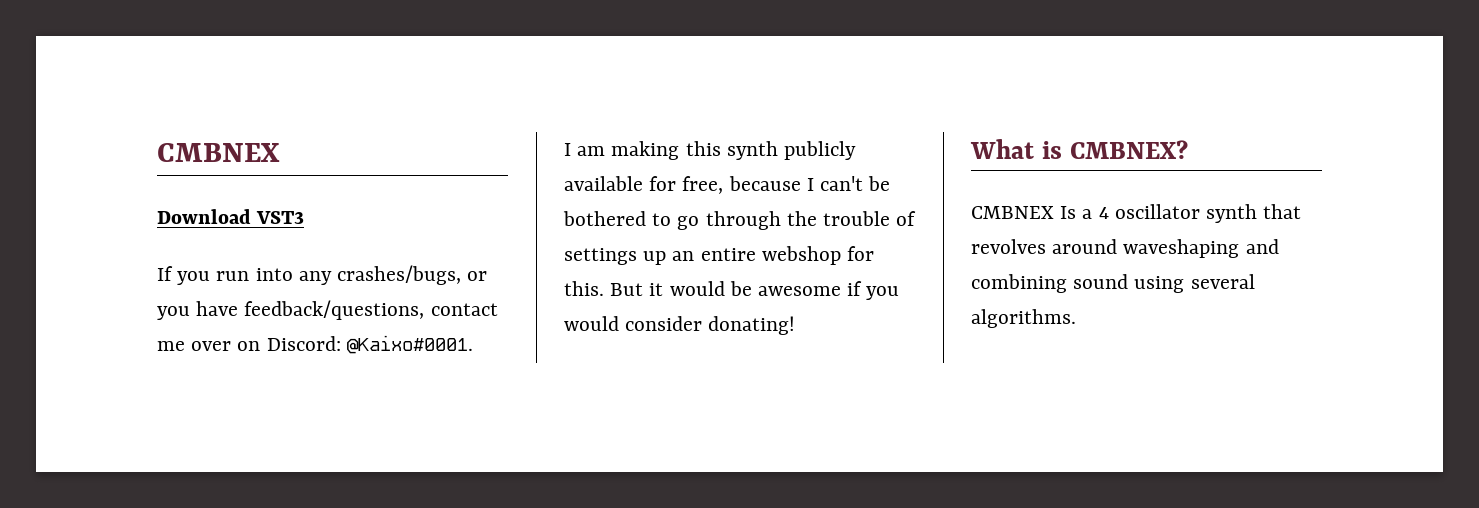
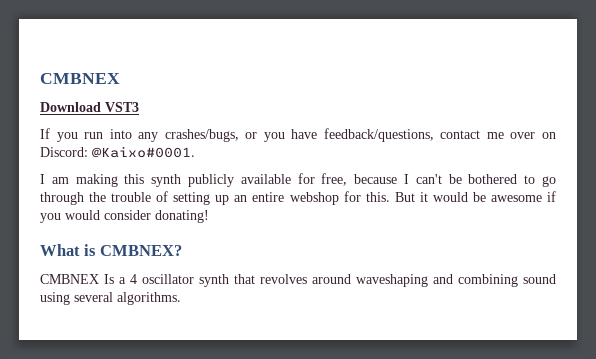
- I am making this synth publicly available for free, because I can't be bothered to go through the trouble of settings up an entire webshop for this.
+ I am making this synth publicly available for free, because I can't be bothered to go through the trouble of setting up an entire webshop for this.

